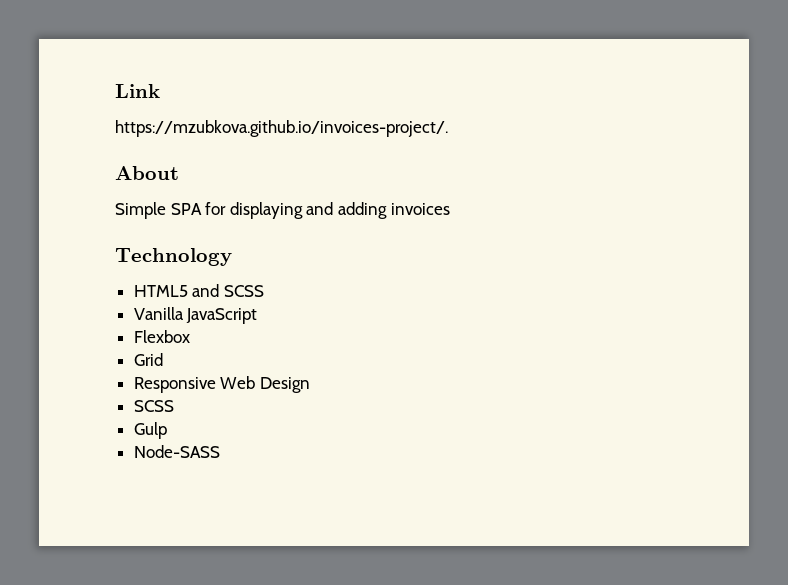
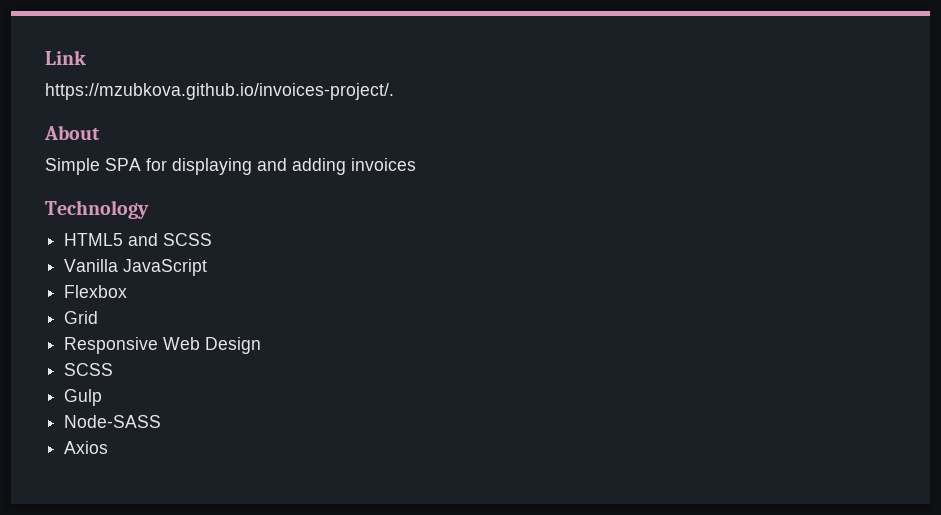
+ Axios

